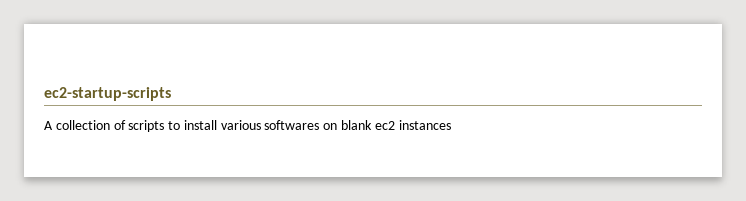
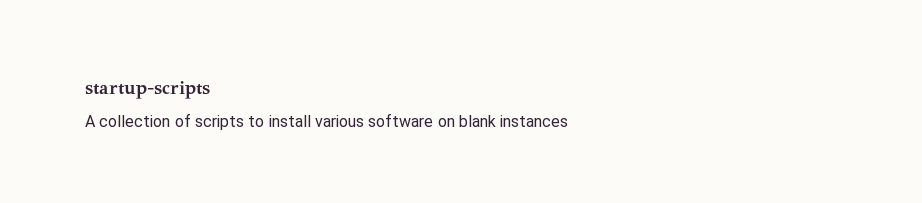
- ec2-startup-scripts
+ startup-scripts
- A collection of scripts to install various softwares on blank ec2 instances
+ A collection of scripts to install various software on blank instances

